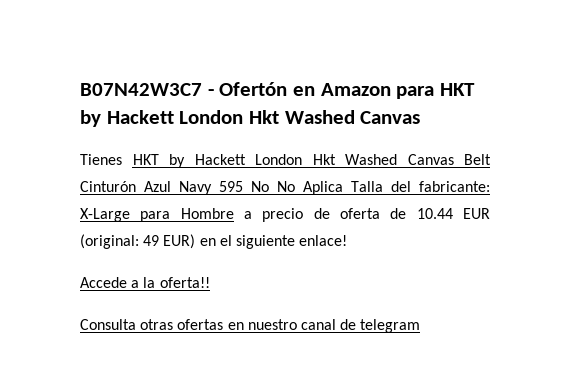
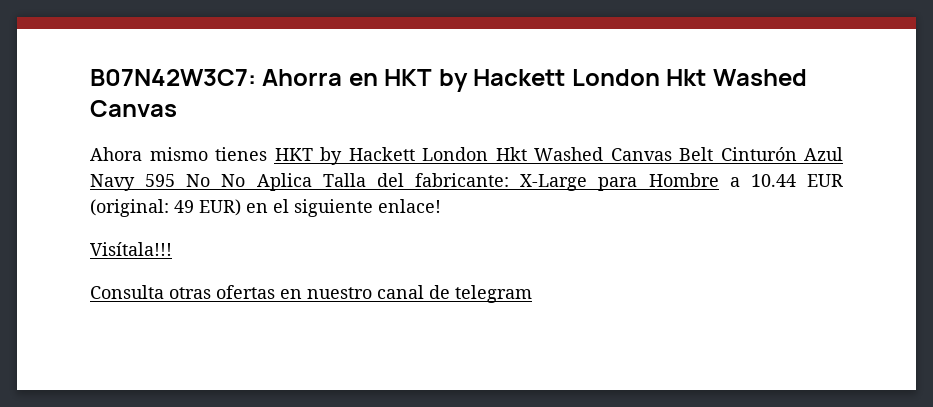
- B07N42W3C7 - Ofertón en Amazon para HKT by Hackett London Hkt Washed Canvas
+ B07N42W3C7: Ahorra en HKT by Hackett London Hkt Washed Canvas
- Tienes HKT by Hackett London Hkt Washed Canvas Belt Cinturón Azul Navy 595 No No Aplica Talla del fabricante: X-Large para Hombre a precio de oferta de 10.44 EUR (original: 49 EUR) en el siguiente enlace!
+ Ahora mismo tienes HKT by Hackett London Hkt Washed Canvas Belt Cinturón Azul Navy 595 No No Aplica Talla del fabricante: X-Large para Hombre a 10.44 EUR (original: 49 EUR) en el siguiente enlace!
- Accede a la oferta!!
+ Visítala!!!

